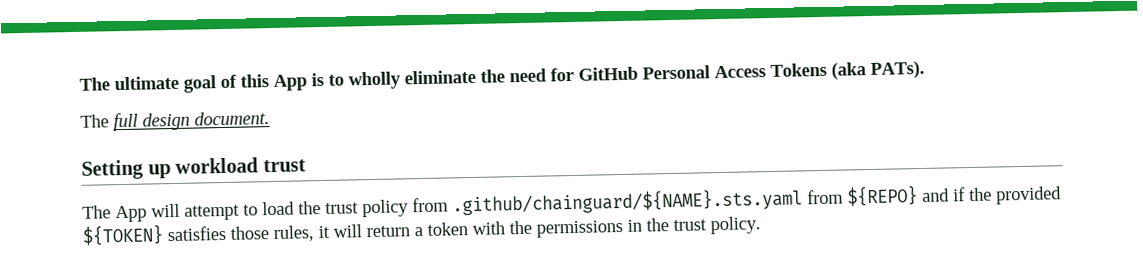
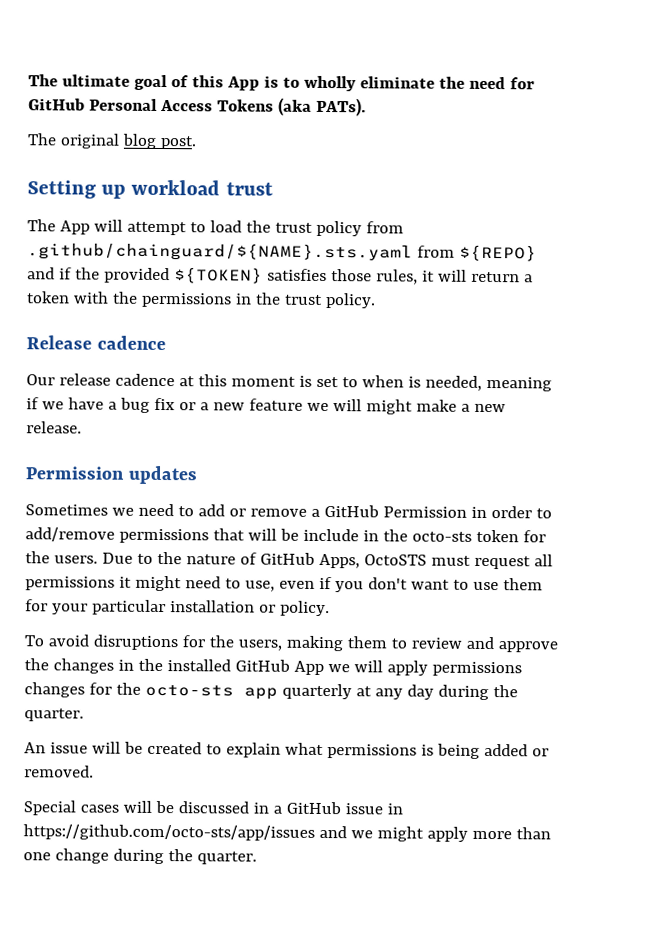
- The full design document.
+ The original blog post.
+ Release cadence
+ Our release cadence at this moment is set to when is needed, meaning if we have a bug fix or a new feature we will might make a new release.
+ Permission updates
+ Sometimes we need to add or remove a GitHub Permission in order to add/remove permissions that will be include in the octo-sts token for the users. Due to the nature of GitHub Apps, OctoSTS must request all permissions it might need to use, even if you don't want to use them for your particular installation or policy.
+ To avoid disruptions for the users, making them to review and approve the changes in the installed GitHub App we will apply permissions changes for the octo-sts app quarterly at any day during the quarter.
+ An issue will be created to explain what permissions is being added or removed.
+ Special cases will be discussed in a GitHub issue in https://github.com/octo-sts/app/issues and we might apply more than one change during the quarter.

